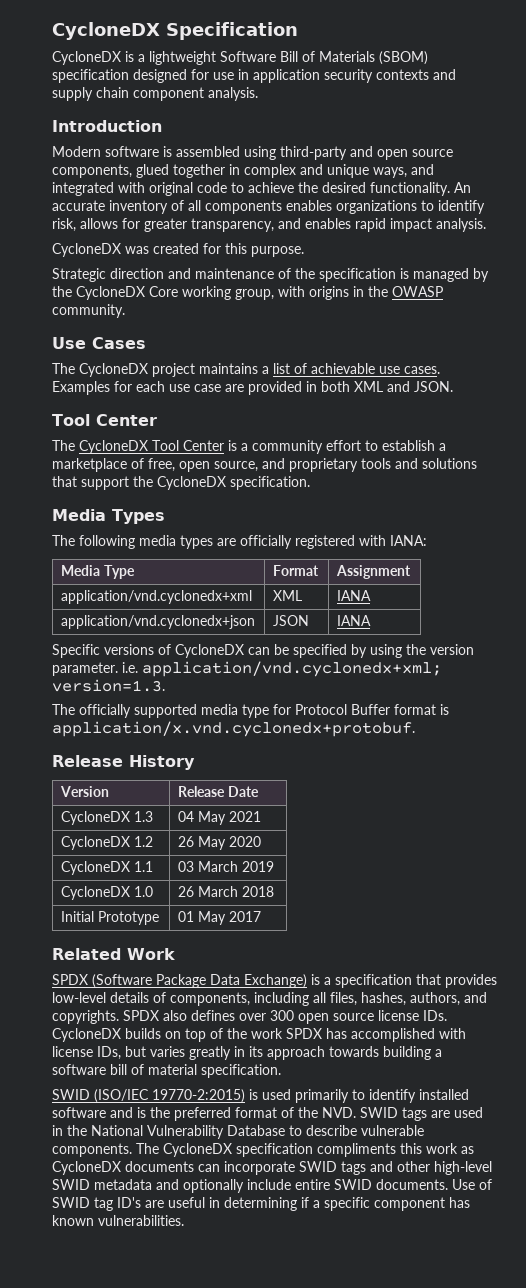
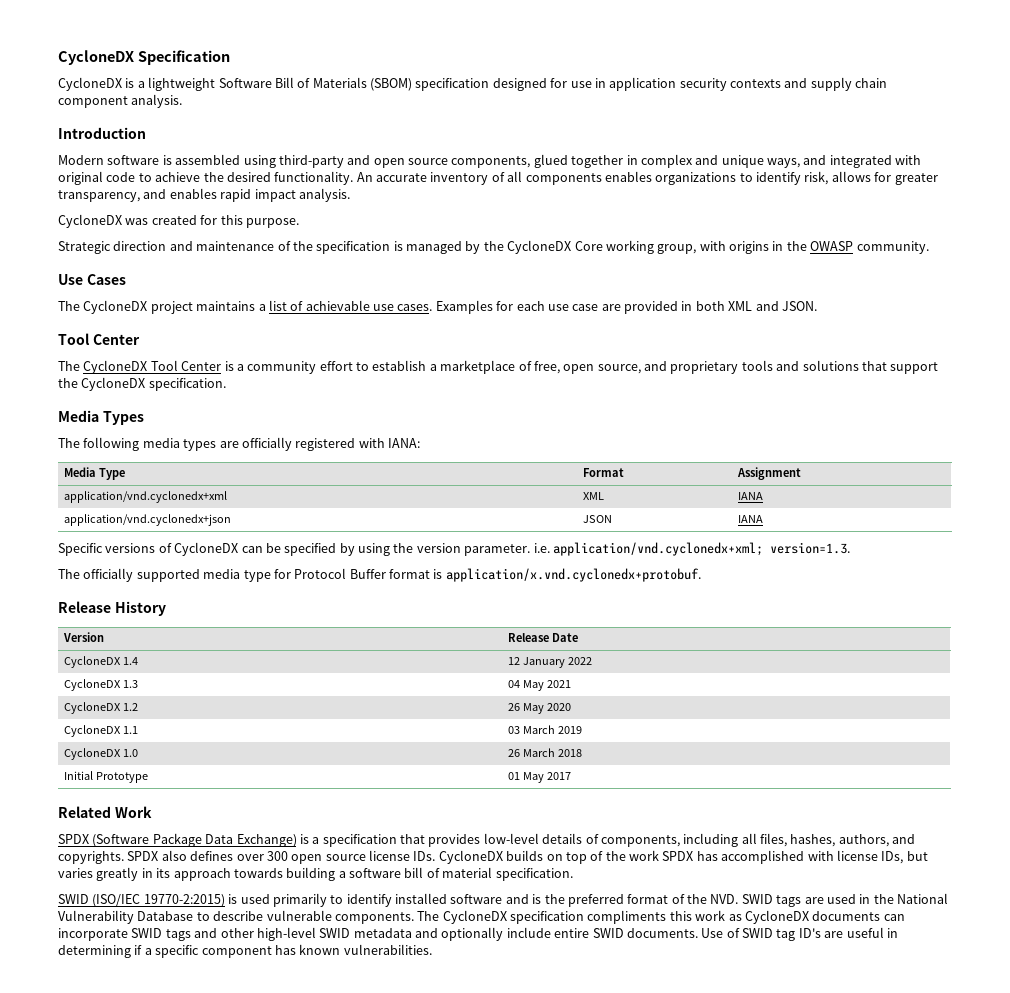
+ CycloneDX 1.4 | 12 January 2022

